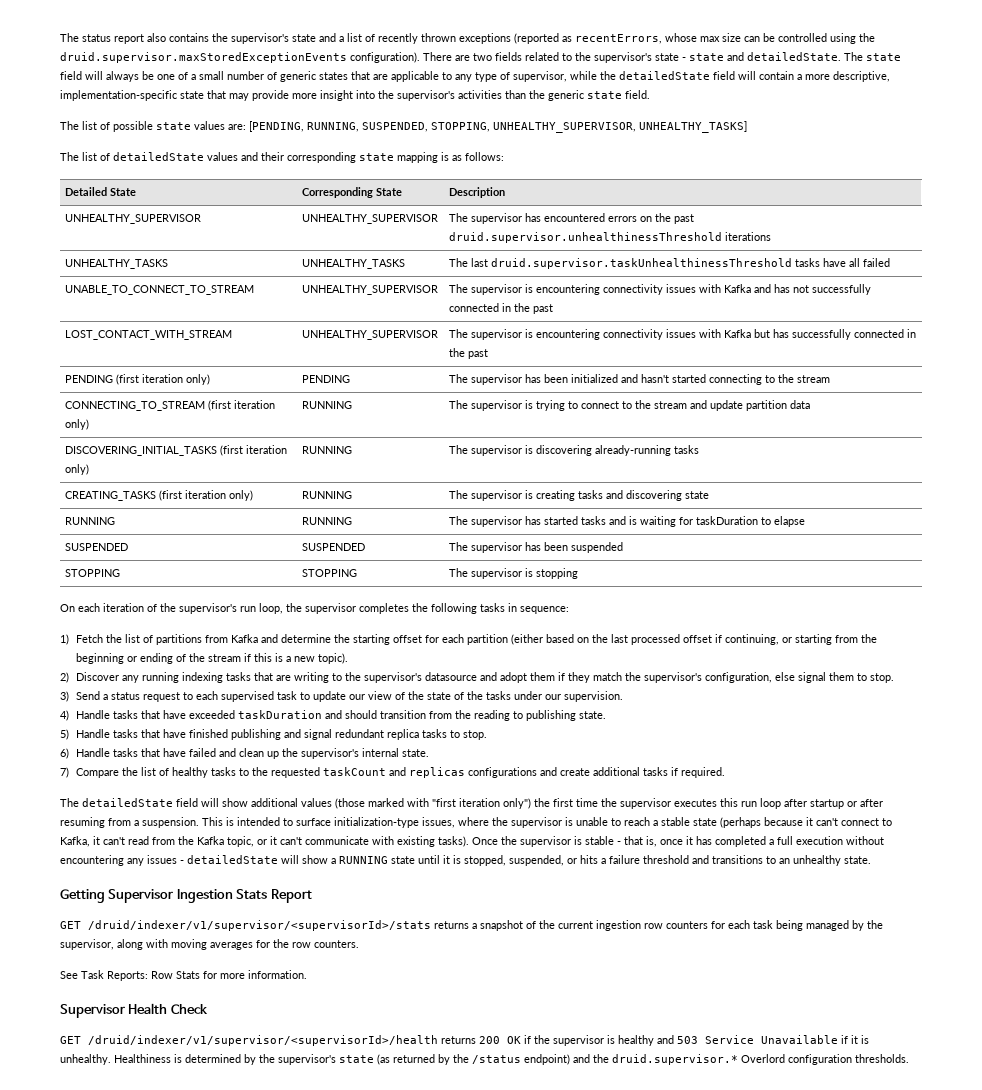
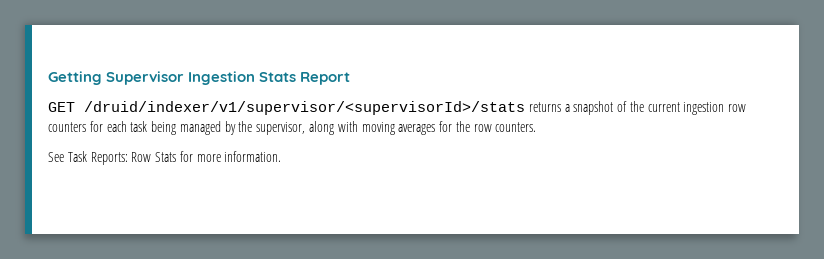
- The status report also contains the supervisor's state and a list of recently thrown exceptions (reported as recentErrors, whose max size can be controlled using the druid.supervisor.maxStoredExceptionEvents configuration). There are two fields related to the supervisor's state - state and detailedState. The state field will always be one of a small number of generic states that are applicable to any type of supervisor, while the detailedState field will contain a more descriptive, implementation-specific state that may provide more insight into the supervisor's activities than the generic state field.
- The list of possible state values are: [PENDING, RUNNING, SUSPENDED, STOPPING, UNHEALTHY_SUPERVISOR, UNHEALTHY_TASKS]
- The list of detailedState values and their corresponding state mapping is as follows:
- Detailed State | Corresponding State | Description
- UNHEALTHY_SUPERVISOR | UNHEALTHY_SUPERVISOR | The supervisor has encountered errors on the past druid.supervisor.unhealthinessThreshold iterations
- UNHEALTHY_TASKS | UNHEALTHY_TASKS | The last druid.supervisor.taskUnhealthinessThreshold tasks have all failed
- UNABLE_TO_CONNECT_TO_STREAM | UNHEALTHY_SUPERVISOR | The supervisor is encountering connectivity issues with Kafka and has not successfully connected in the past
- LOST_CONTACT_WITH_STREAM | UNHEALTHY_SUPERVISOR | The supervisor is encountering connectivity issues with Kafka but has successfully connected in the past
- PENDING (first iteration only) | PENDING | The supervisor has been initialized and hasn't started connecting to the stream
- CONNECTING_TO_STREAM (first iteration only) | RUNNING | The supervisor is trying to connect to the stream and update partition data
- DISCOVERING_INITIAL_TASKS (first iteration only) | RUNNING | The supervisor is discovering already-running tasks
- CREATING_TASKS (first iteration only) | RUNNING | The supervisor is creating tasks and discovering state
- RUNNING | RUNNING | The supervisor has started tasks and is waiting for taskDuration to elapse
- SUSPENDED | SUSPENDED | The supervisor has been suspended
- STOPPING | STOPPING | The supervisor is stopping
- On each iteration of the supervisor's run loop, the supervisor completes the following tasks in sequence:
- 1) Fetch the list of partitions from Kafka and determine the starting offset for each partition (either based on the last processed offset if continuing, or starting from the beginning or ending of the stream if this is a new topic).
- 2) Discover any running indexing tasks that are writing to the supervisor's datasource and adopt them if they match the supervisor's configuration, else signal them to stop.
- 3) Send a status request to each supervised task to update our view of the state of the tasks under our supervision.
- 4) Handle tasks that have exceeded taskDuration and should transition from the reading to publishing state.
- 5) Handle tasks that have finished publishing and signal redundant replica tasks to stop.
- 6) Handle tasks that have failed and clean up the supervisor's internal state.
- 7) Compare the list of healthy tasks to the requested taskCount and replicas configurations and create additional tasks if required.
- The detailedState field will show additional values (those marked with "first iteration only") the first time the supervisor executes this run loop after startup or after resuming from a suspension. This is intended to surface initialization-type issues, where the supervisor is unable to reach a stable state (perhaps because it can't connect to Kafka, it can't read from the Kafka topic, or it can't communicate with existing tasks). Once the supervisor is stable - that is, once it has completed a full execution without encountering any issues - detailedState will show a RUNNING state until it is stopped, suspended, or hits a failure threshold and transitions to an unhealthy state.
- Supervisor Health Check
- GET /druid/indexer/v1/supervisor/<supervisorId>/health returns 200 OK if the supervisor is healthy and 503 Service Unavailable if it is unhealthy. Healthiness is determined by the supervisor's state (as returned by the /status endpoint) and the druid.supervisor.* Overlord configuration thresholds.

